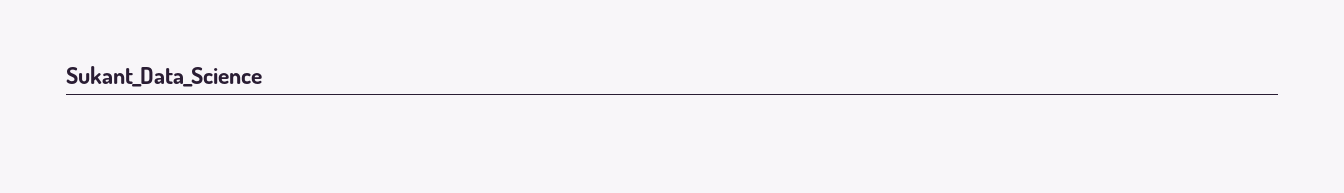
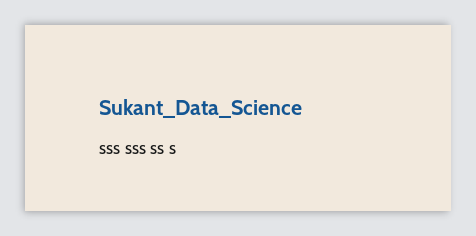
+ sss sss ss s

